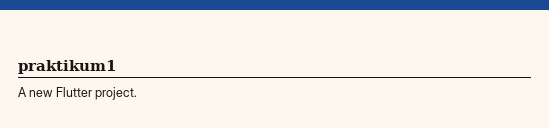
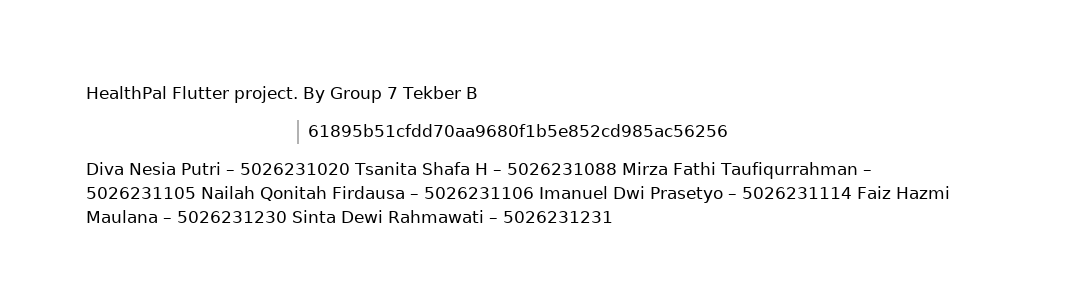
- praktikum1
- A new Flutter project.
+ HealthPal Flutter project. By Group 7 Tekber B
+ 61895b51cfdd70aa9680f1b5e852cd985ac56256
+ Diva Nesia Putri – 5026231020 Tsanita Shafa H – 5026231088 Mirza Fathi Taufiqurrahman – 5026231105 Nailah Qonitah Firdausa – 5026231106 Imanuel Dwi Prasetyo – 5026231114 Faiz Hazmi Maulana – 5026231230 Sinta Dewi Rahmawati – 5026231231

